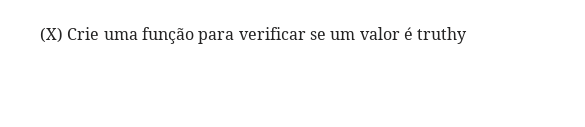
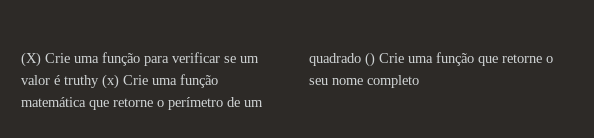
- (X) Crie uma função para verificar se um valor é truthy
+ (X) Crie uma função para verificar se um valor é truthy (x) Crie uma função matemática que retorne o perímetro de um quadrado () Crie uma função que retorne o seu nome completo

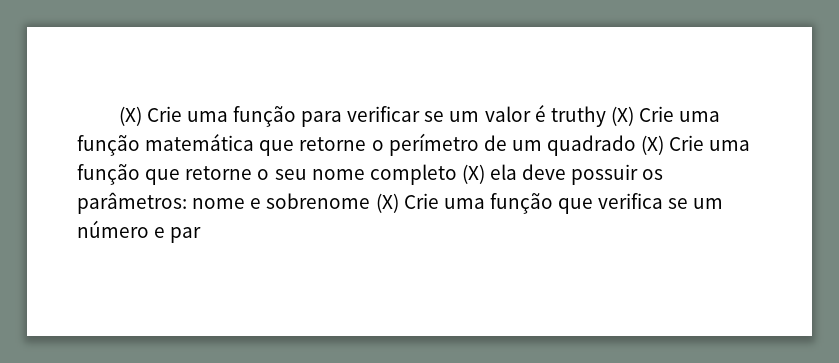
- (X) Crie uma função para verificar se um valor é truthy (x) Crie uma função matemática que retorne o perímetro de um quadrado () Crie uma função que retorne o seu nome completo
+ (X) Crie uma função para verificar se um valor é truthy (X) Crie uma função matemática que retorne o perímetro de um quadrado (X) Crie uma função que retorne o seu nome completo (X) ela deve possuir os parâmetros: nome e sobrenome (X) Crie uma função que verifica se um número e par

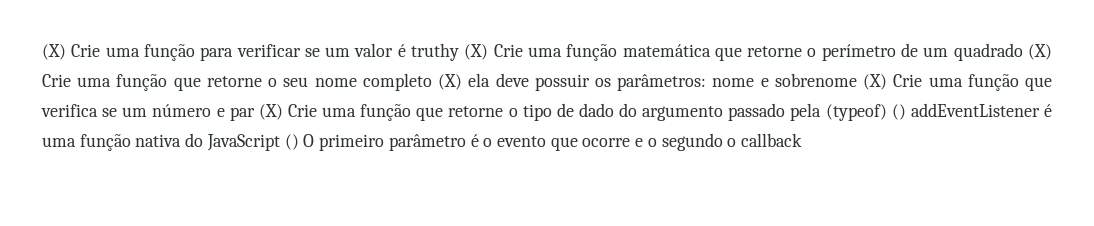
- (X) Crie uma função para verificar se um valor é truthy (X) Crie uma função matemática que retorne o perímetro de um quadrado (X) Crie uma função que retorne o seu nome completo (X) ela deve possuir os parâmetros: nome e sobrenome (X) Crie uma função que verifica se um número e par
+ (X) Crie uma função para verificar se um valor é truthy (X) Crie uma função matemática que retorne o perímetro de um quadrado (X) Crie uma função que retorne o seu nome completo (X) ela deve possuir os parâmetros: nome e sobrenome (X) Crie uma função que verifica se um número e par (X) Crie uma função que retorne o tipo de dado do argumento passado pela (typeof) () addEventListener é uma função nativa do JavaScript () O primeiro parâmetro é o evento que ocorre e o segundo o callback

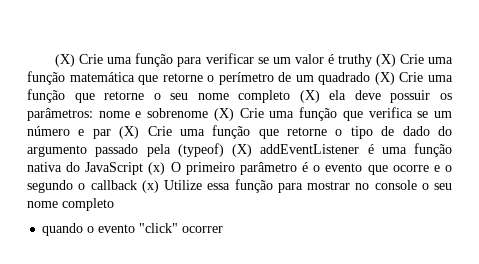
- nome e sobrenome (X) Crie uma função que verifica se um número e par (X) Crie uma função que retorne o tipo de dado do argumento passado pela (typeof) () addEventListener é uma função nativa do JavaScript () O primeiro parâmetro é o evento que ocorre e o segundo o callback
+ nome e sobrenome (X) Crie uma função que verifica se um número e par (X) Crie uma função que retorne o tipo de dado do argumento passado pela (typeof) (X) addEventListener é uma função nativa do JavaScript (x) O primeiro parâmetro é o evento que ocorre e o segundo o callback (x) Utilize essa função para mostrar no console o seu nome completo
+ quando o evento "click" ocorrer

